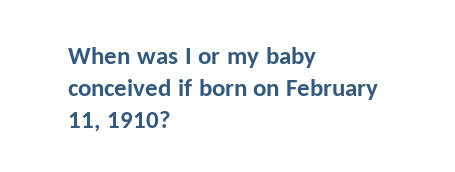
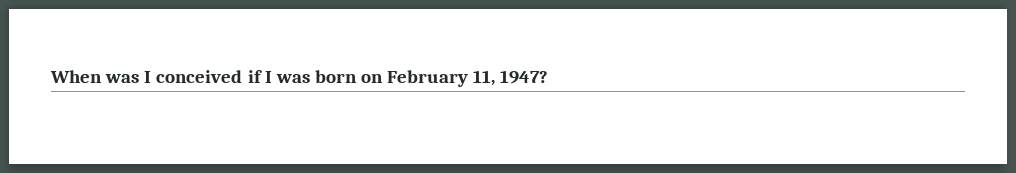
- When was I or my baby conceived if born on February 11, 1910?
+ When was I conceived if I was born on February 11, 1947?

